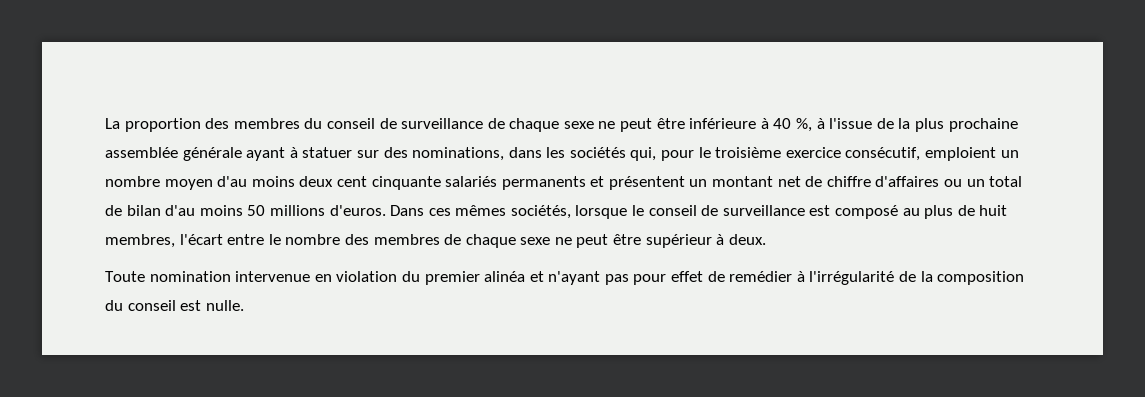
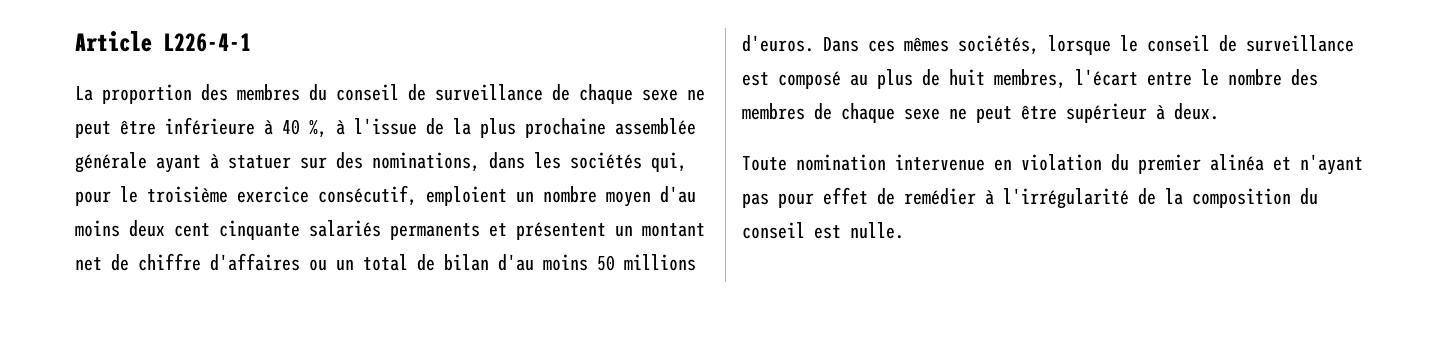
+ Article L226-4-1

